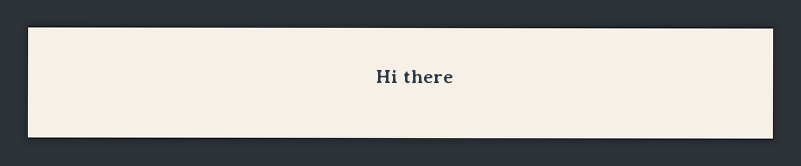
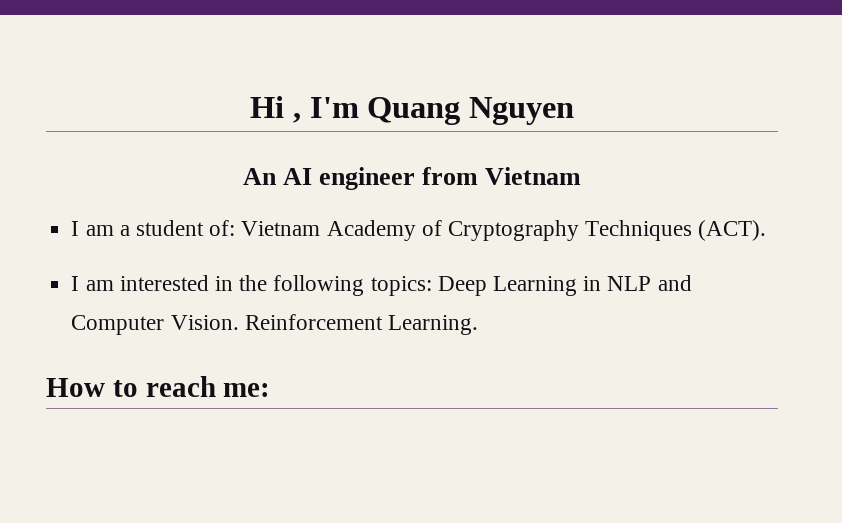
- Hi there
+ Hi , I'm Quang Nguyen
+ An AI engineer from Vietnam
+ I am a student of: Vietnam Academy of Cryptography Techniques (ACT).
+ I am interested in the following topics: Deep Learning in NLP and Computer Vision. Reinforcement Learning.
+ How to reach me:

